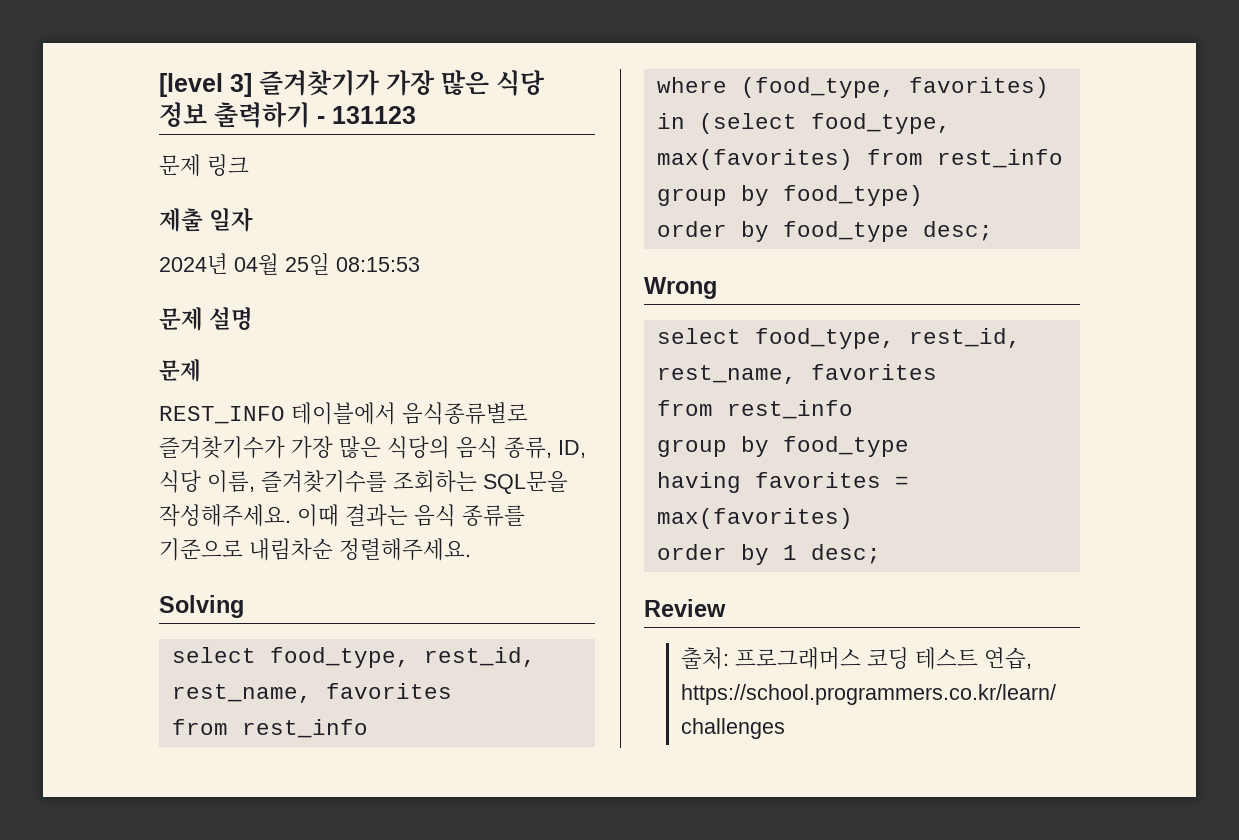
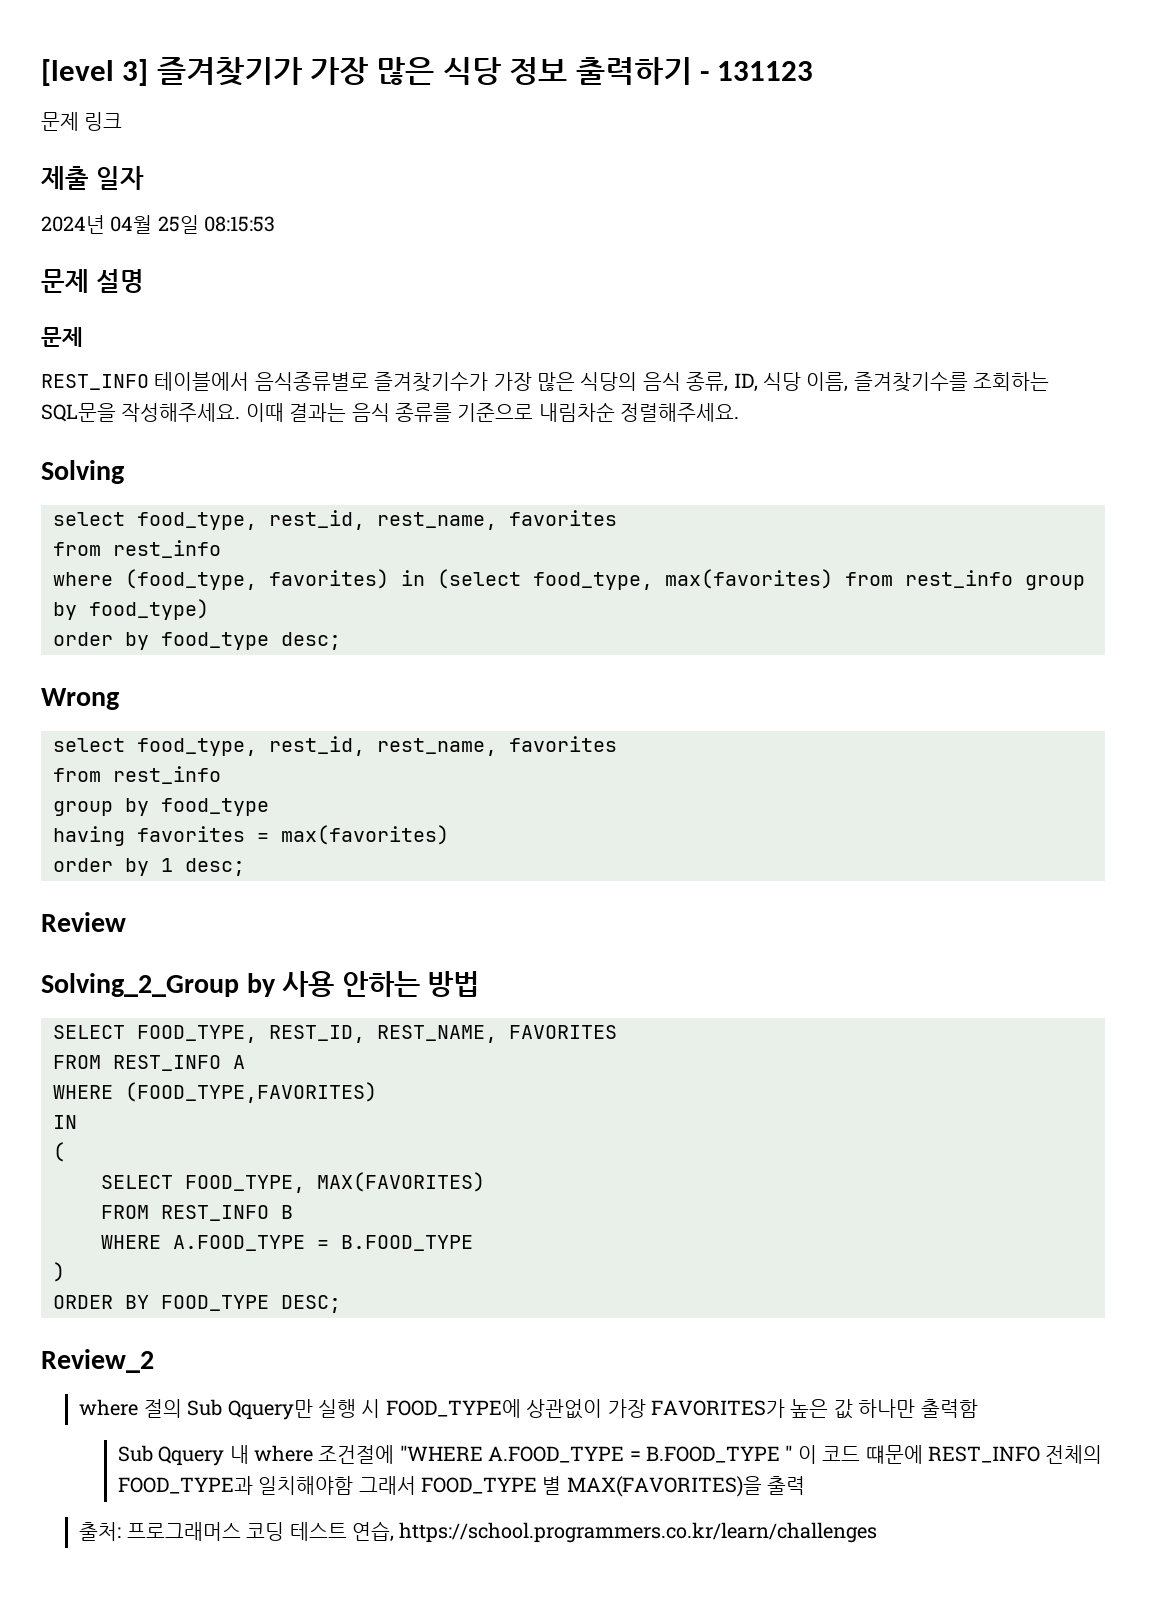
+ Solving_2_Group by 사용 안하는 방법
+ SELECT FOOD_TYPE, REST_ID, REST_NAME, FAVORITES
+ FROM REST_INFO A
+ WHERE (FOOD_TYPE,FAVORITES)
+ IN
+ (
+ SELECT FOOD_TYPE, MAX(FAVORITES)
+ FROM REST_INFO B
+ WHERE A.FOOD_TYPE = B.FOOD_TYPE
+ )
+ ORDER BY FOOD_TYPE DESC;
+ Review_2
+ where 절의 Sub Qquery만 실행 시 FOOD_TYPE에 상관없이 가장 FAVORITES가 높은 값 하나만 출력함
+ Sub Qquery 내 where 조건절에 "WHERE A.FOOD_TYPE = B.FOOD_TYPE " 이 코드 떄문에 REST_INFO 전체의 FOOD_TYPE과 일치해야함 그래서 FOOD_TYPE 별 MAX(FAVORITES)을 출력

